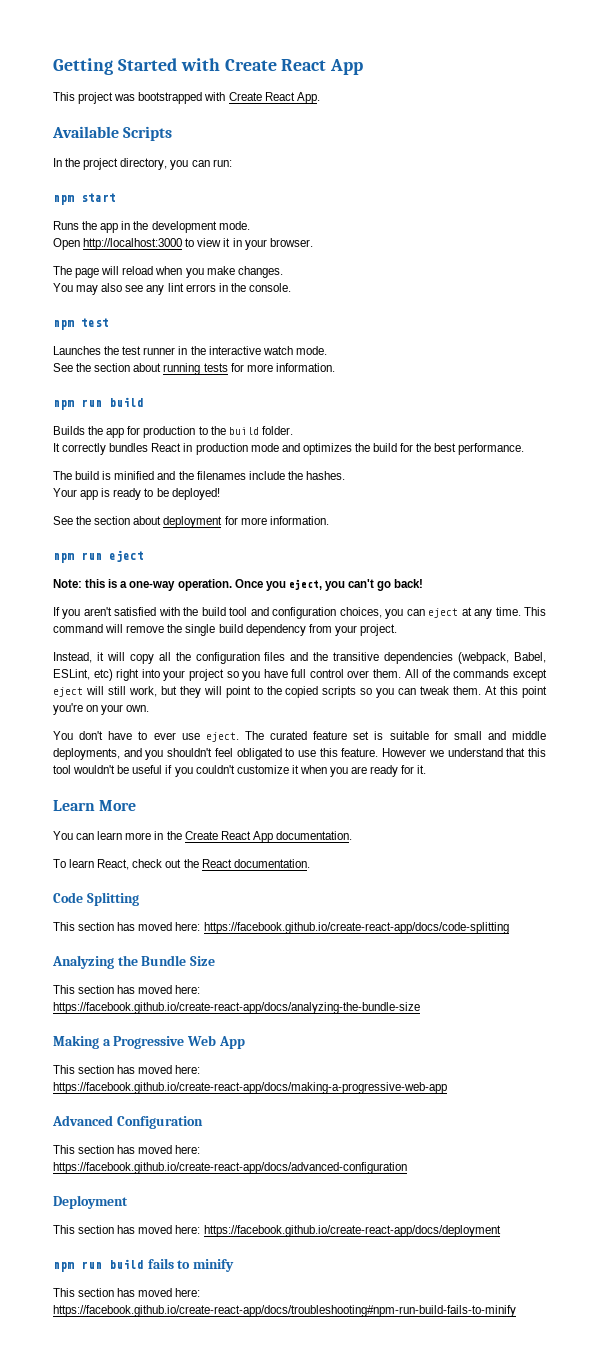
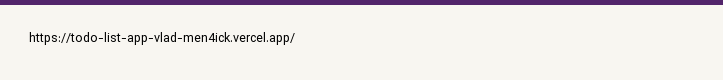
- Getting Started with Create React App
- This project was bootstrapped with Create React App.
- Available Scripts
- In the project directory, you can run:
- npm start
- Runs the app in the development mode.
- Open http://localhost:3000 to view it in your browser.
- The page will reload when you make changes.
- You may also see any lint errors in the console.
- npm test
- Launches the test runner in the interactive watch mode.
- See the section about running tests for more information.
- npm run build
- Builds the app for production to the build folder.
- It correctly bundles React in production mode and optimizes the build for the best performance.
- The build is minified and the filenames include the hashes.
- Your app is ready to be deployed!
- See the section about deployment for more information.
- npm run eject
- Note: this is a one-way operation. Once you eject, you can't go back!
- If you aren't satisfied with the build tool and configuration choices, you can eject at any time. This command will remove the single build dependency from your project.
- Instead, it will copy all the configuration files and the transitive dependencies (webpack, Babel, ESLint, etc) right into your project so you have full control over them. All of the commands except eject will still work, but they will point to the copied scripts so you can tweak them. At this point you're on your own.
- You don't have to ever use eject. The curated feature set is suitable for small and middle deployments, and you shouldn't feel obligated to use this feature. However we understand that this tool wouldn't be useful if you couldn't customize it when you are ready for it.
- Learn More
- You can learn more in the Create React App documentation.
- To learn React, check out the React documentation.
- Code Splitting
- This section has moved here: https://facebook.github.io/create-react-app/docs/code-splitting
- Analyzing the Bundle Size
- This section has moved here: https://facebook.github.io/create-react-app/docs/analyzing-the-bundle-size
- Making a Progressive Web App
- This section has moved here: https://facebook.github.io/create-react-app/docs/making-a-progressive-web-app
- Advanced Configuration
- This section has moved here: https://facebook.github.io/create-react-app/docs/advanced-configuration
- Deployment
- This section has moved here: https://facebook.github.io/create-react-app/docs/deployment
- npm run build fails to minify
- This section has moved here: https://facebook.github.io/create-react-app/docs/troubleshooting#npm-run-build-fails-to-minify
+ https://todo-list-app-vlad-men4ick.vercel.app/

